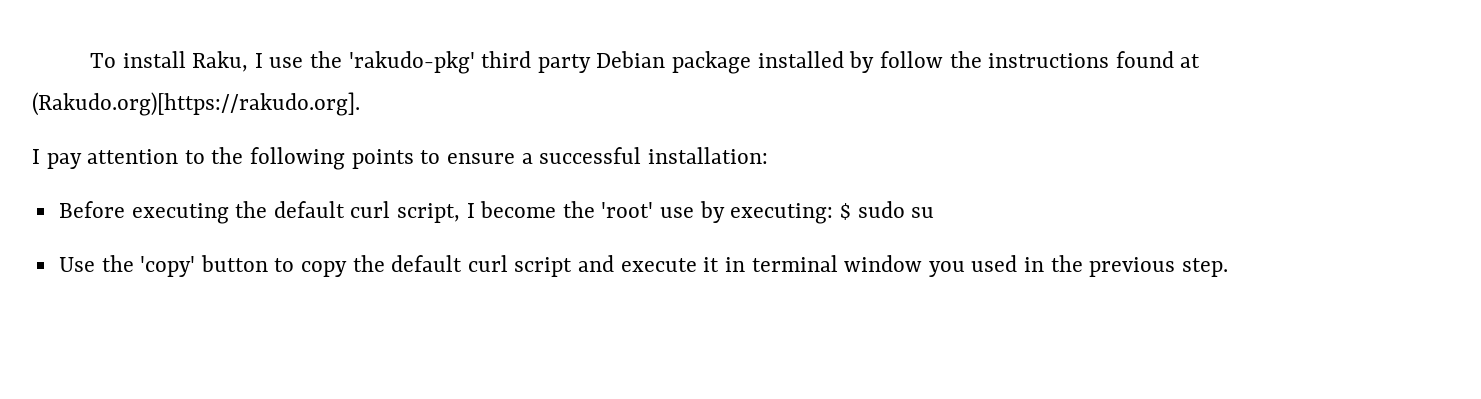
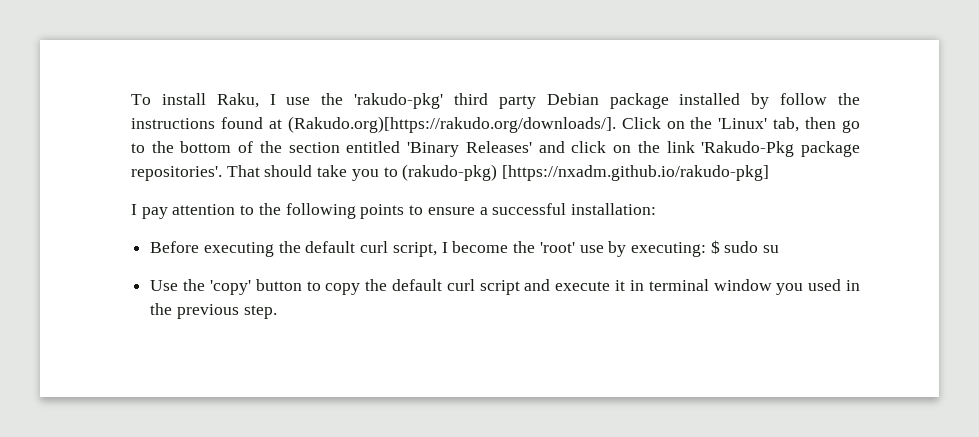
- To install Raku, I use the 'rakudo-pkg' third party Debian package installed by follow the instructions found at (Rakudo.org)[https://rakudo.org].
+ To install Raku, I use the 'rakudo-pkg' third party Debian package installed by follow the instructions found at (Rakudo.org)[https://rakudo.org/downloads/]. Click on the 'Linux' tab, then go to the bottom of the section entitled 'Binary Releases' and click on the link 'Rakudo-Pkg package repositories'. That should take you to (rakudo-pkg) [https://nxadm.github.io/rakudo-pkg]

